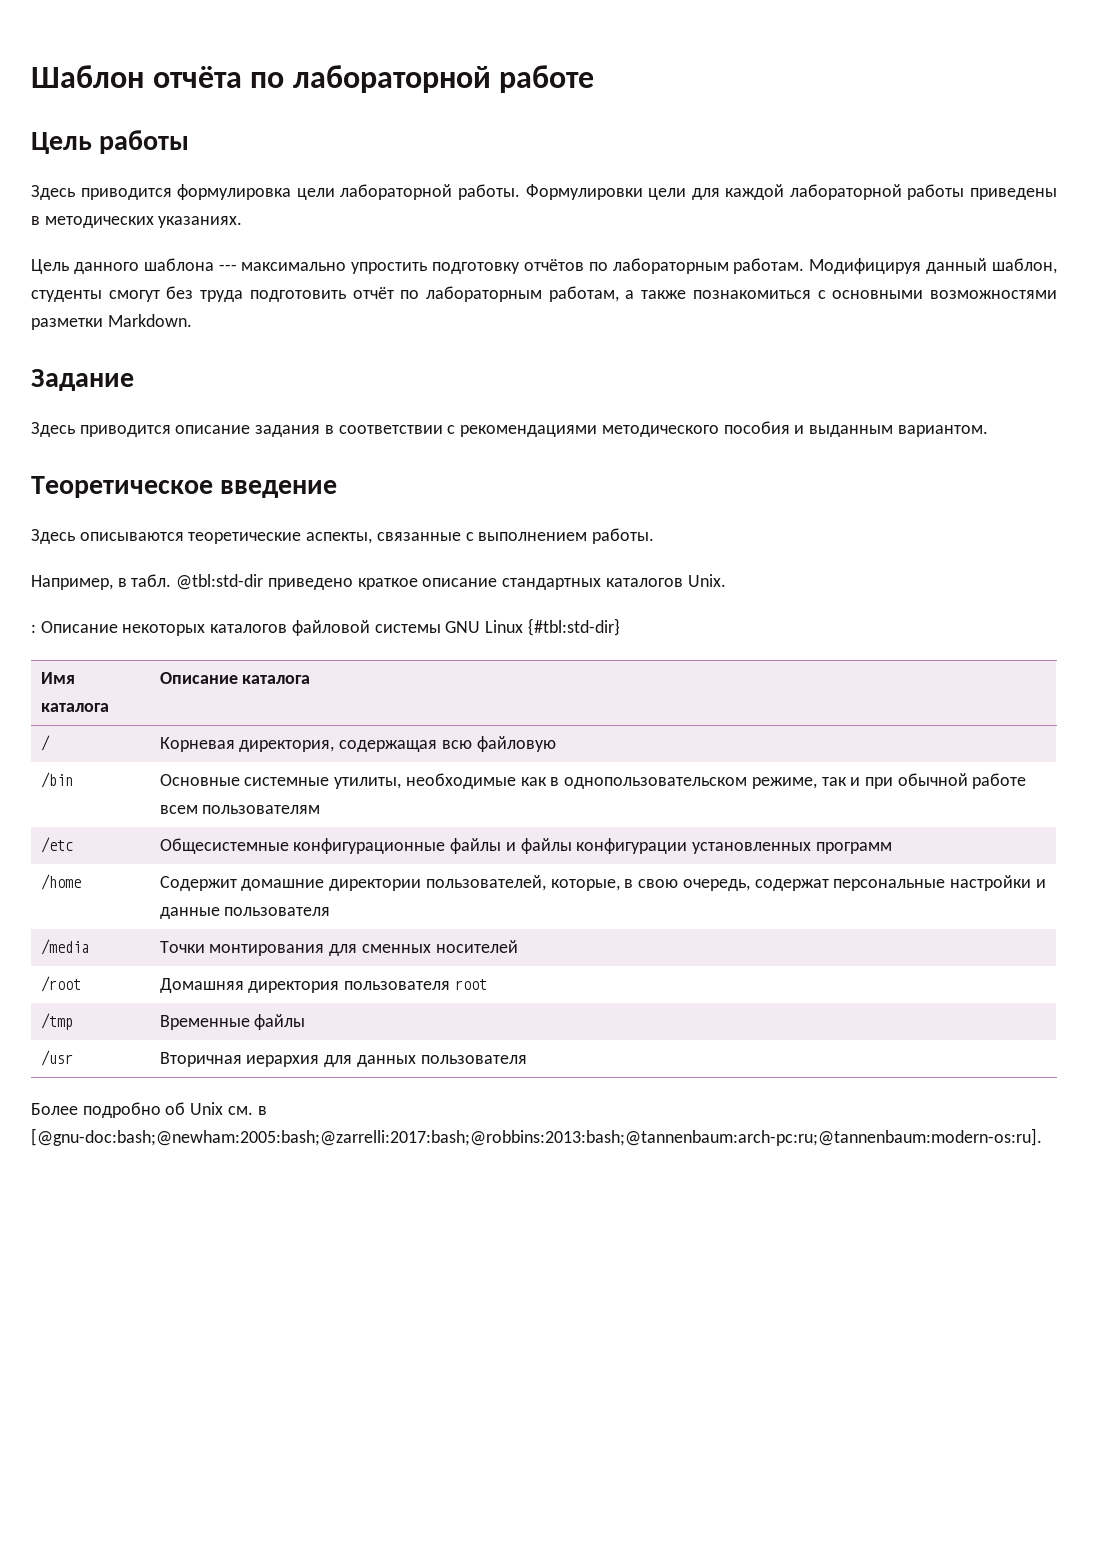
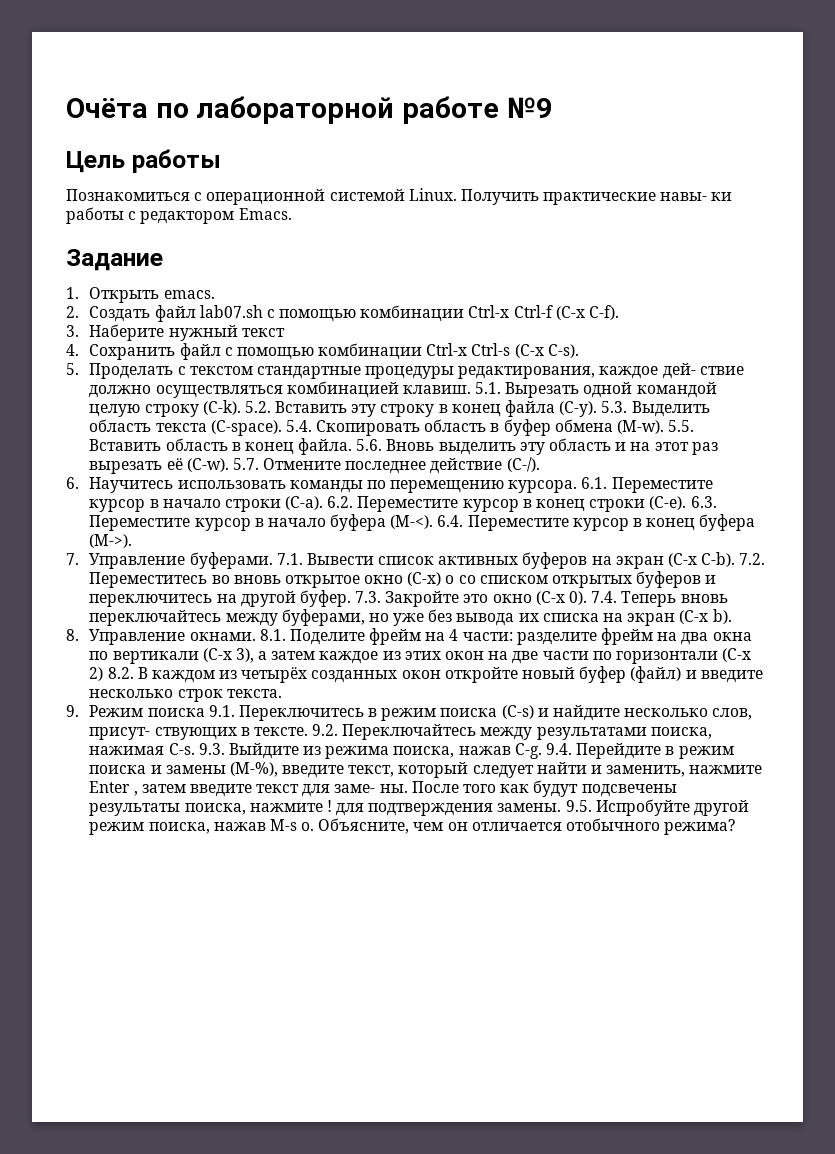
- Шаблон отчёта по лабораторной работе
+ Очёта по лабораторной работе №9
- Здесь приводится формулировка цели лабораторной работы. Формулировки цели для каждой лабораторной работы приведены в методических указаниях.
- Цель данного шаблона --- максимально упростить подготовку отчётов по лабораторным работам. Модифицируя данный шаблон, студенты смогут без труда подготовить отчёт по лабораторным работам, а также познакомиться с основными возможностями разметки Markdown.
+ Познакомиться с операционной системой Linux. Получить практические навы- ки работы с редактором Emacs.
  Задание
- Здесь приводится описание задания в соответствии с рекомендациями методического пособия и выданным вариантом.
- Теоретическое введение
- Здесь описываются теоретические аспекты, связанные с выполнением работы.
- Например, в табл. @tbl:std-dir приведено краткое описание стандартных каталогов Unix.
- : Описание некоторых каталогов файловой системы GNU Linux {#tbl:std-dir}
- Имя каталога | Описание каталога
- / | Корневая директория, содержащая всю файловую
- /bin | Основные системные утилиты, необходимые как в однопользовательском режиме, так и при обычной работе всем пользователям
- /etc | Общесистемные конфигурационные файлы и файлы конфигурации установленных программ
- /home | Содержит домашние директории пользователей, которые, в свою очередь, содержат персональные настройки и данные пользователя
- /media | Точки монтирования для сменных носителей
- /root | Домашняя директория пользователя root
- /tmp | Временные файлы
- /usr | Вторичная иерархия для данных пользователя
- Более подробно об Unix см. в [@gnu-doc:bash;@newham:2005:bash;@zarrelli:2017:bash;@robbins:2013:bash;@tannenbaum:arch-pc:ru;@tannenbaum:modern-os:ru].
+ 1. Открыть emacs.
+ 2. Создать файл lab07.sh с помощью комбинации Ctrl-x Ctrl-f (C-x C-f).
+ 3. Наберите нужный текст
+ 4. Сохранить файл с помощью комбинации Ctrl-x Ctrl-s (C-x C-s).
+ 5. Проделать с текстом стандартные процедуры редактирования, каждое дей- ствие должно осуществляться комбинацией клавиш. 5.1. Вырезать одной командой целую строку (С-k). 5.2. Вставить эту строку в конец файла (C-y). 5.3. Выделить область текста (C-space). 5.4. Скопировать область в буфер обмена (M-w). 5.5. Вставить область в конец файла. 5.6. Вновь выделить эту область и на этот раз вырезать её (C-w). 5.7. Отмените последнее действие (C-/).
+ 6. Научитесь использовать команды по перемещению курсора. 6.1. Переместите курсор в начало строки (C-a). 6.2. Переместите курсор в конец строки (C-e). 6.3. Переместите курсор в начало буфера (M-<). 6.4. Переместите курсор в конец буфера (M->).
+ 7. Управление буферами. 7.1. Вывести список активных буферов на экран (C-x C-b). 7.2. Переместитесь во вновь открытое окно (C-x) o со списком открытых буферов и переключитесь на другой буфер. 7.3. Закройте это окно (C-x 0). 7.4. Теперь вновь переключайтесь между буферами, но уже без вывода их списка на экран (C-x b).
+ 8. Управление окнами. 8.1. Поделите фрейм на 4 части: разделите фрейм на два окна по вертикали (C-x 3), а затем каждое из этих окон на две части по горизонтали (C-x 2) 8.2. В каждом из четырёх созданных окон откройте новый буфер (файл) и введите несколько строк текста.
+ 9. Режим поиска 9.1. Переключитесь в режим поиска (C-s) и найдите несколько слов, присут- ствующих в тексте. 9.2. Переключайтесь между результатами поиска, нажимая C-s. 9.3. Выйдите из режима поиска, нажав C-g. 9.4. Перейдите в режим поиска и замены (M-%), введите текст, который следует найти и заменить, нажмите Enter , затем введите текст для заме- ны. После того как будут подсвечены результаты поиска, нажмите ! для подтверждения замены. 9.5. Испробуйте другой режим поиска, нажав M-s o. Объясните, чем он отличается отобычного режима?

